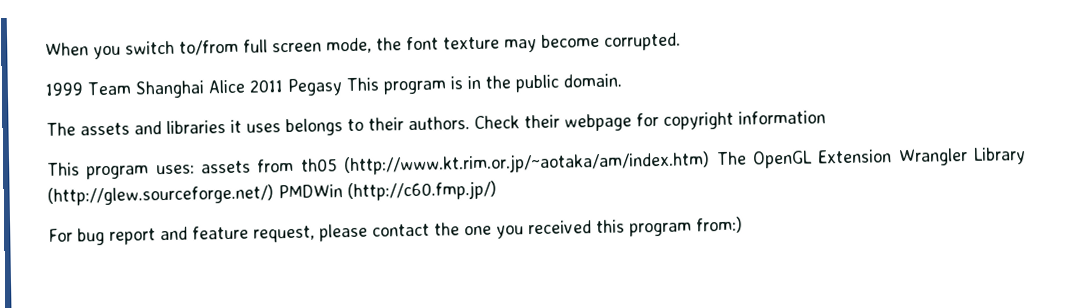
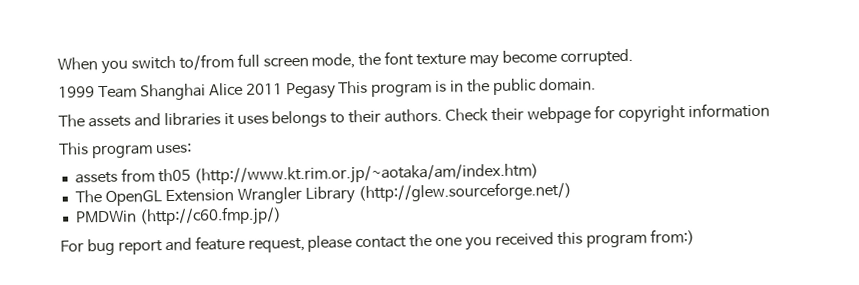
- This program uses: assets from th05 (http://www.kt.rim.or.jp/~aotaka/am/index.htm) The OpenGL Extension Wrangler Library (http://glew.sourceforge.net/) PMDWin (http://c60.fmp.jp/)
+ This program uses:
+ assets from th05 (http://www.kt.rim.or.jp/~aotaka/am/index.htm)
+ The OpenGL Extension Wrangler Library (http://glew.sourceforge.net/)
+ PMDWin (http://c60.fmp.jp/)

